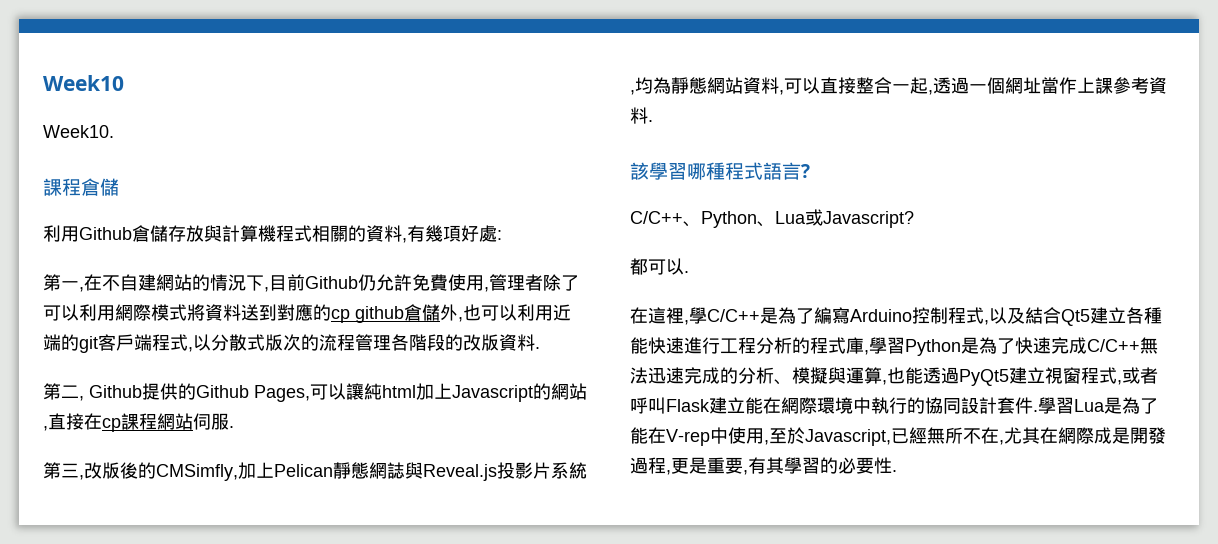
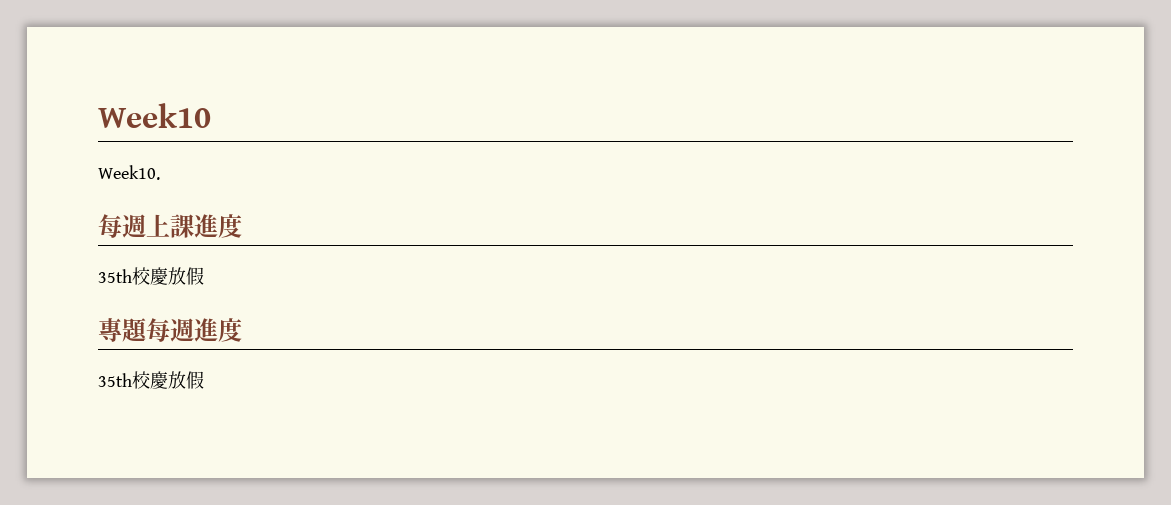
- 課程倉儲
- 利用Github倉儲存放與計算機程式相關的資料,有幾項好處:
- 第一,在不自建網站的情況下,目前Github仍允許免費使用,管理者除了可以利用網際模式將資料送到對應的cp github倉儲外,也可以利用近端的git客戶端程式,以分散式版次的流程管理各階段的改版資料.
- 第二, Github提供的Github Pages,可以讓純html加上Javascript的網站,直接在cp課程網站伺服.
- 第三,改版後的CMSimfly,加上Pelican靜態網誌與Reveal.js投影片系統,均為靜態網站資料,可以直接整合一起,透過一個網址當作上課參考資料.
- 該學習哪種程式語言?
- C/C++、Python、Lua或Javascript?
- 都可以.
- 在這裡,學C/C++是為了編寫Arduino控制程式,以及結合Qt5建立各種能快速進行工程分析的程式庫,學習Python是為了快速完成C/C++無法迅速完成的分析、模擬與運算,也能透過PyQt5建立視窗程式,或者呼叫Flask建立能在網際環境中執行的協同設計套件.學習Lua是為了能在V-rep中使用,至於Javascript,已經無所不在,尤其在網際成是開發過程,更是重要,有其學習的必要性.
+ 每週上課進度
+ 35th校慶放假
+ 專題每週進度
+ 35th校慶放假

